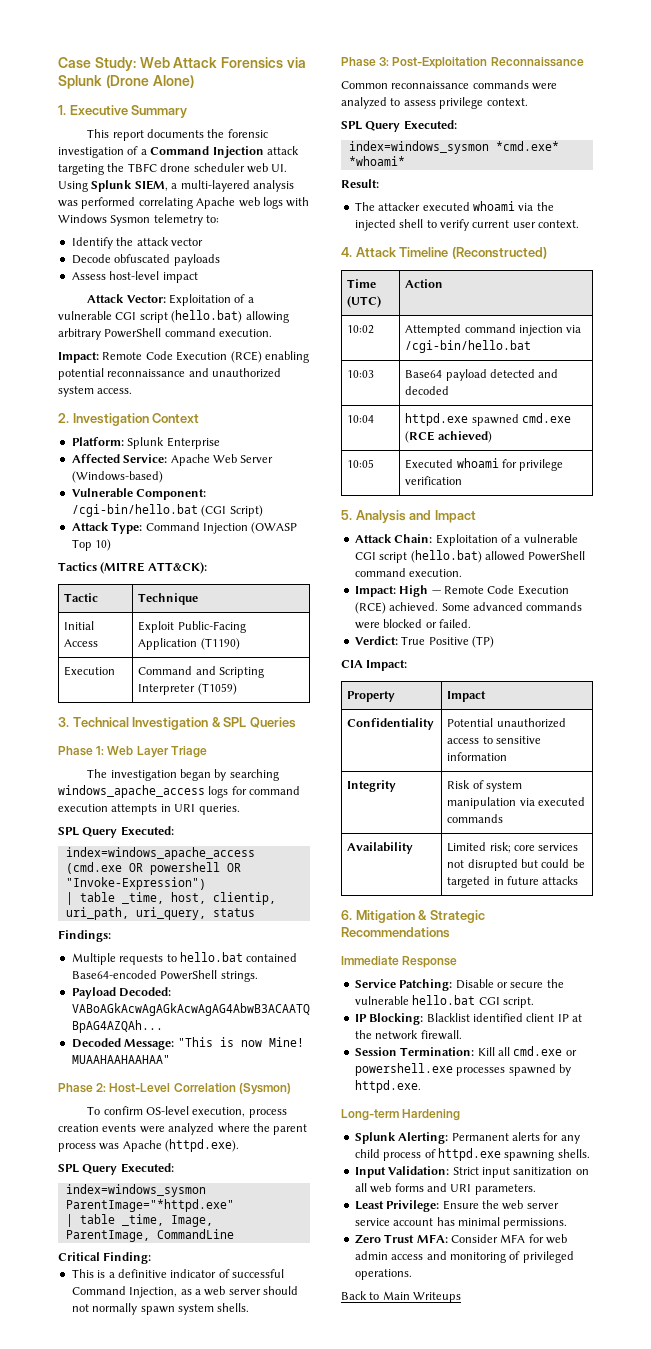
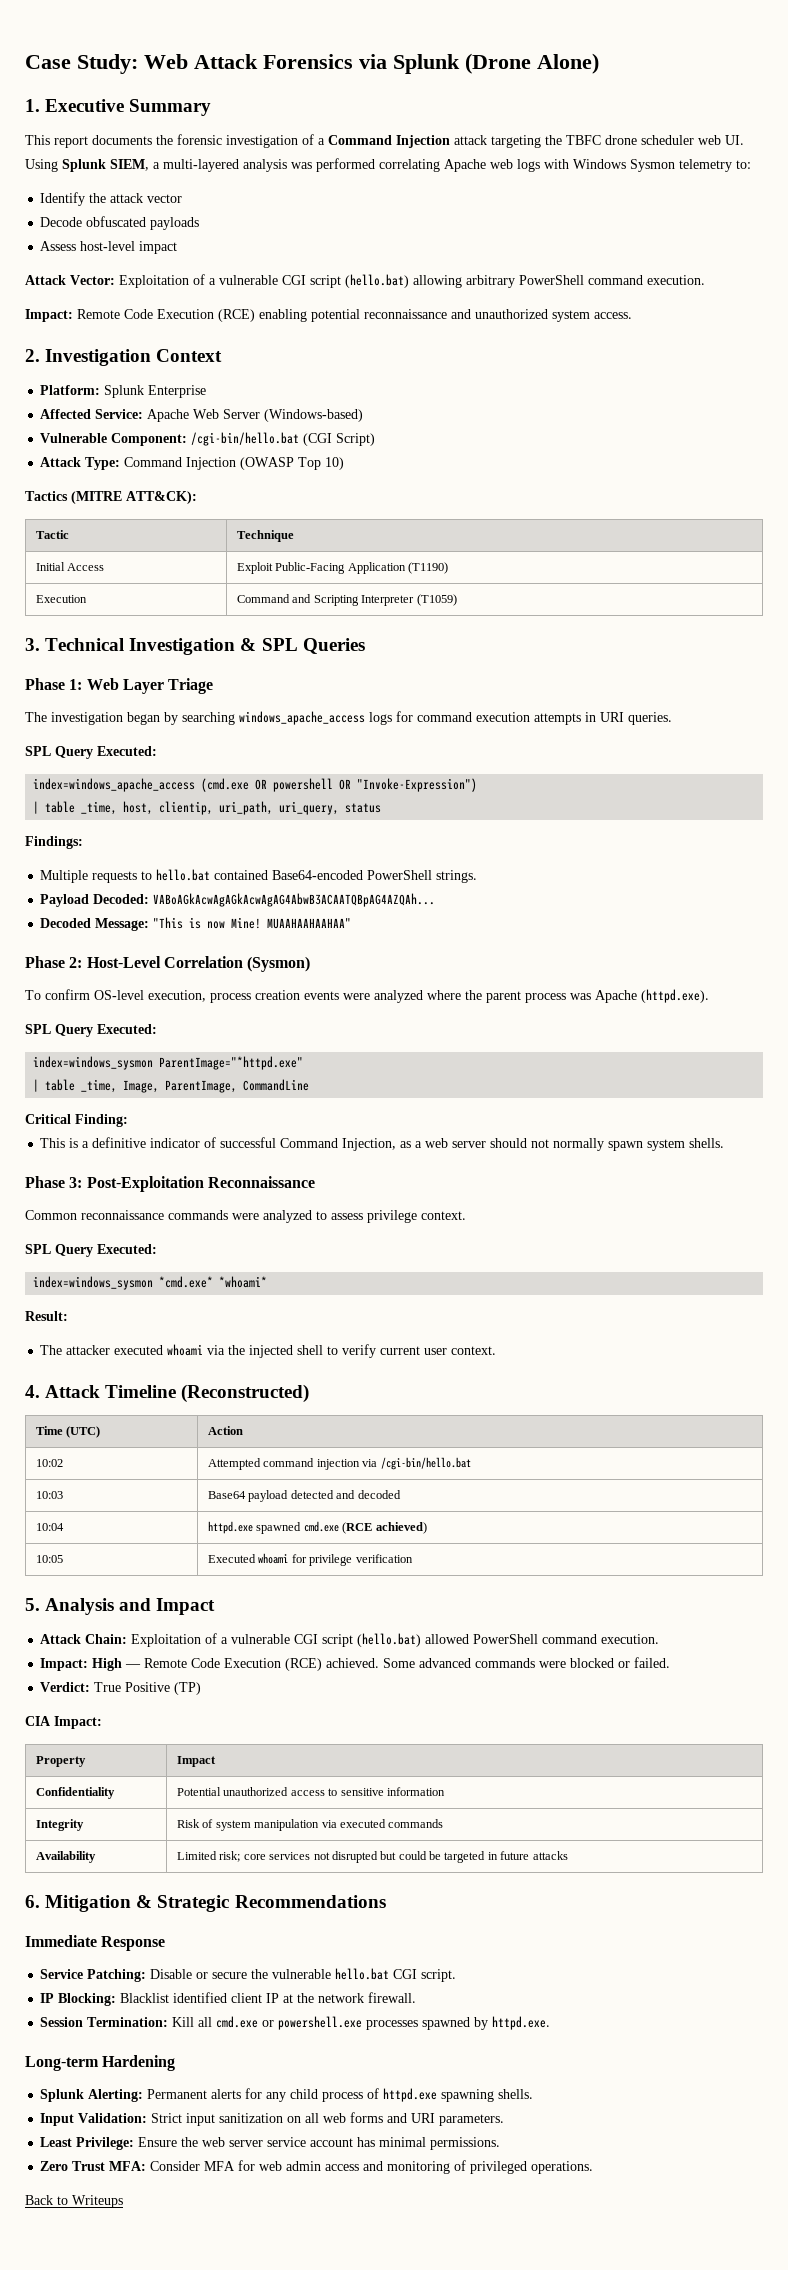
- Back to Main Writeups
+ Back to Writeups

